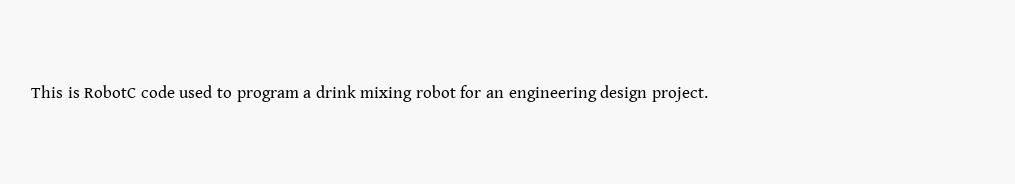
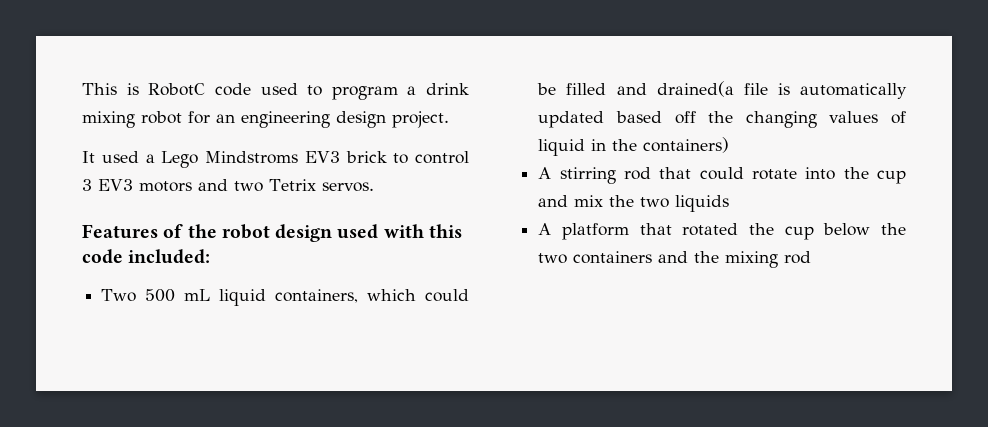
+ It used a Lego Mindstroms EV3 brick to control 3 EV3 motors and two Tetrix servos.
+ Features of the robot design used with this code included:
+ Two 500 mL liquid containers, which could be filled and drained(a file is automatically updated based off the changing values of liquid in the containers)
+ A stirring rod that could rotate into the cup and mix the two liquids
+ A platform that rotated the cup below the two containers and the mixing rod

